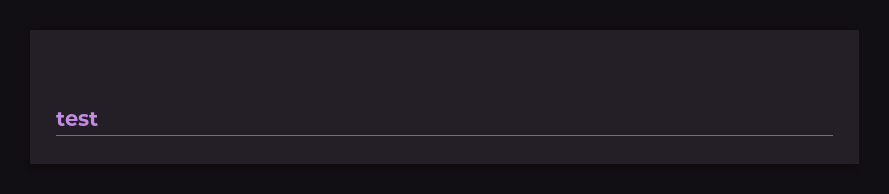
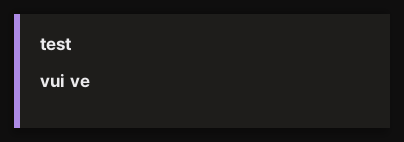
+ vui ve

